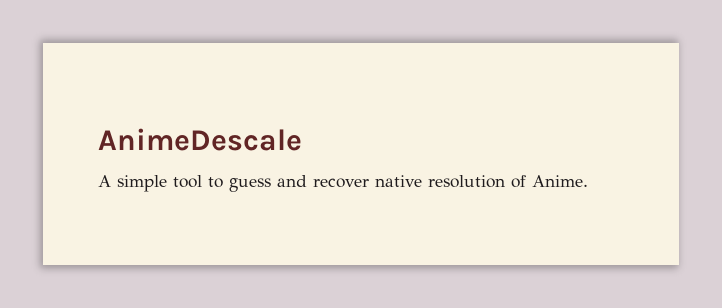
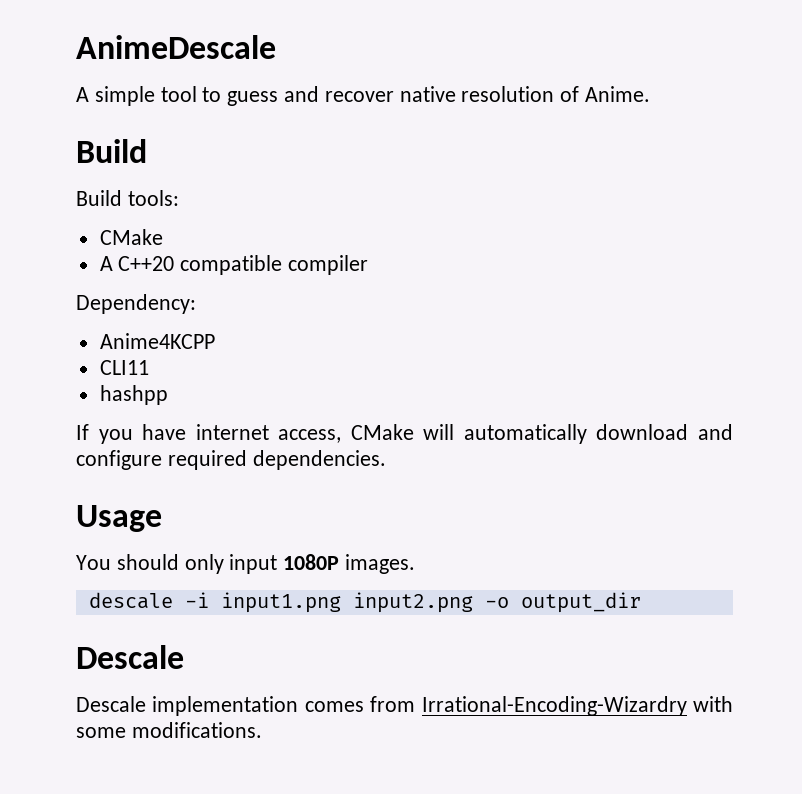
  A simple tool to guess and recover native resolution of Anime.
+ Build
+ Build tools:
+ CMake
+ A C++20 compatible compiler
+ Dependency:
+ Anime4KCPP
+ CLI11
+ hashpp
+ If you have internet access, CMake will automatically download and configure required dependencies.
+ Usage
+ You should only input 1080P images.
+ descale -i input1.png input2.png -o output_dir
+ Descale
+ Descale implementation comes from Irrational-Encoding-Wizardry with some modifications.

